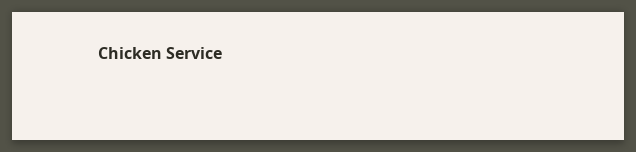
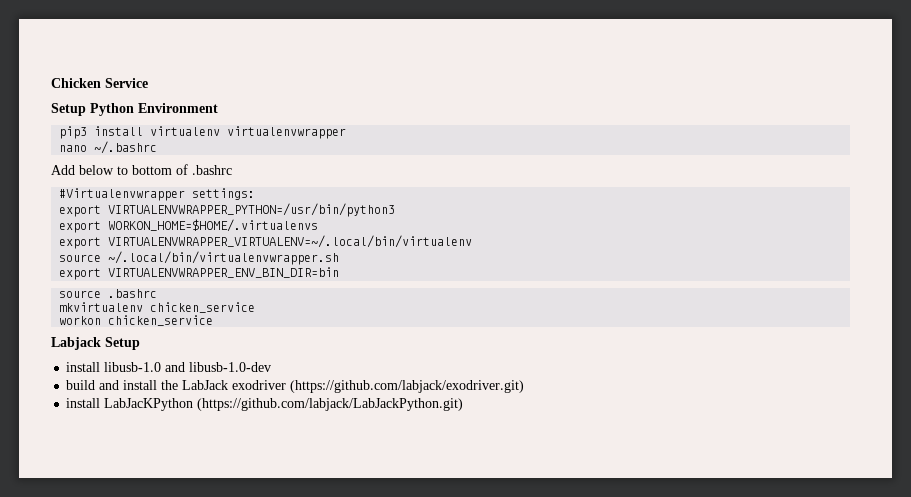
+ Setup Python Environment
+ pip3 install virtualenv virtualenvwrapper
+ nano ~/.bashrc
+ Add below to bottom of .bashrc
+ #Virtualenvwrapper settings:
+ export VIRTUALENVWRAPPER_PYTHON=/usr/bin/python3
+ export WORKON_HOME=$HOME/.virtualenvs
+ export VIRTUALENVWRAPPER_VIRTUALENV=~/.local/bin/virtualenv
+ source ~/.local/bin/virtualenvwrapper.sh
+ export VIRTUALENVWRAPPER_ENV_BIN_DIR=bin
+ source .bashrc
+ mkvirtualenv chicken_service
+ workon chicken_service
+ Labjack Setup
+ install libusb-1.0 and libusb-1.0-dev
+ build and install the LabJack exodriver (https://github.com/labjack/exodriver.git)
+ install LabJacKPython (https://github.com/labjack/LabJackPython.git)

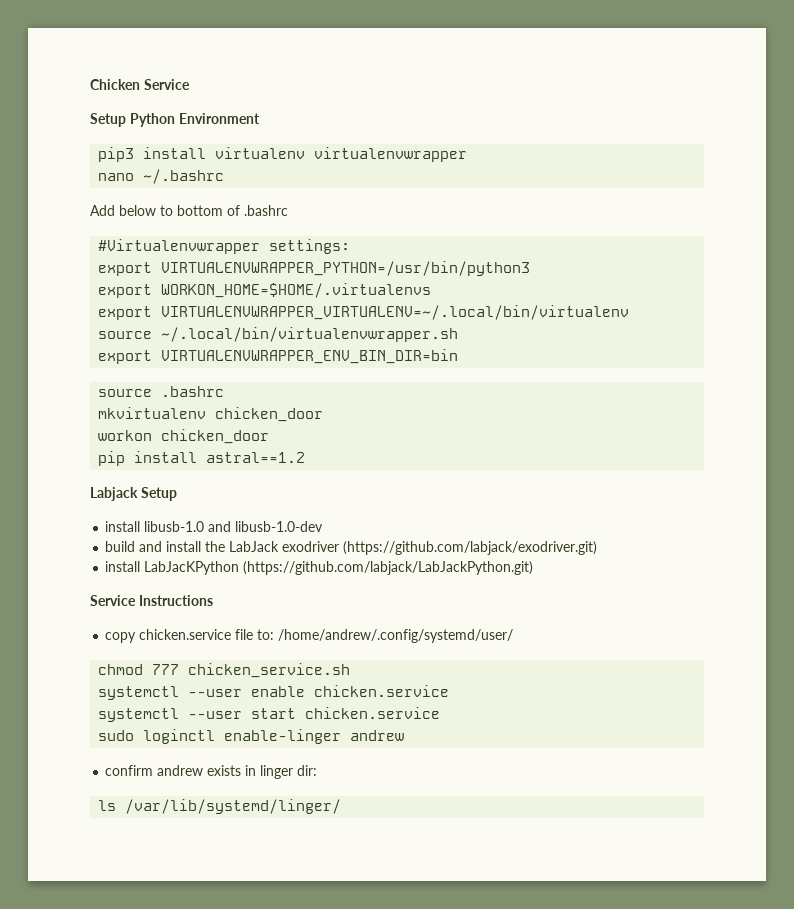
- mkvirtualenv chicken_service
+ mkvirtualenv chicken_door
- workon chicken_service
+ workon chicken_door
+ pip install astral==1.2
+ Service Instructions
+ copy chicken.service file to: /home/andrew/.config/systemd/user/
+ chmod 777 chicken_service.sh
+ systemctl --user enable chicken.service
+ systemctl --user start chicken.service
+ sudo loginctl enable-linger andrew
+ confirm andrew exists in linger dir:
+ ls /var/lib/systemd/linger/

